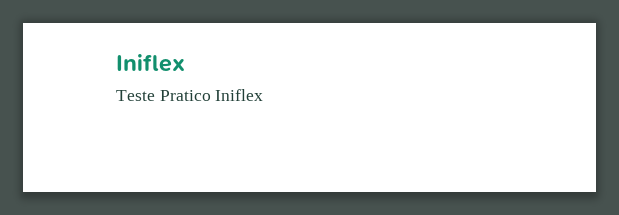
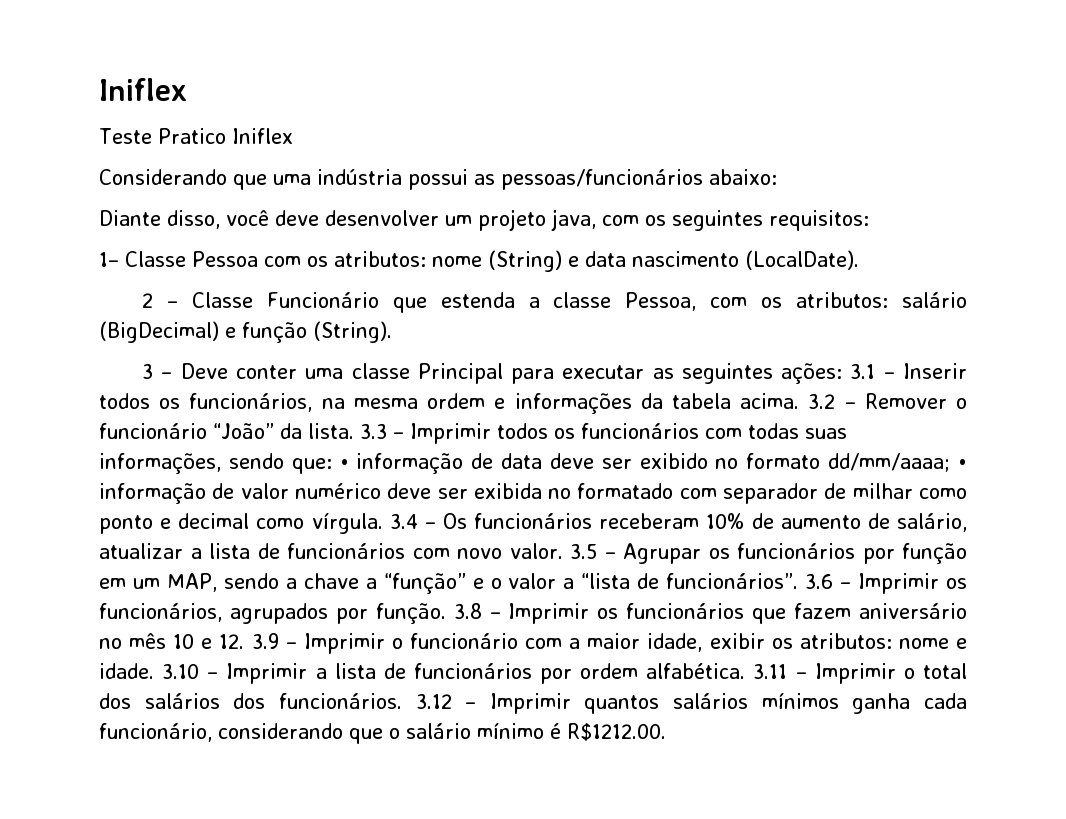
+ Considerando que uma indústria possui as pessoas/funcionários abaixo:
+ Diante disso, você deve desenvolver um projeto java, com os seguintes requisitos:
+ 1– Classe Pessoa com os atributos: nome (String) e data nascimento (LocalDate).
+ 2 – Classe Funcionário que estenda a classe Pessoa, com os atributos: salário (BigDecimal) e função (String).
+ 3 – Deve conter uma classe Principal para executar as seguintes ações: 3.1 – Inserir todos os funcionários, na mesma ordem e informações da tabela acima. 3.2 – Remover o funcionário “João” da lista. 3.3 – Imprimir todos os funcionários com todas suas informações, sendo que: • informação de data deve ser exibido no formato dd/mm/aaaa; • informação de valor numérico deve ser exibida no formatado com separador de milhar como ponto e decimal como vírgula. 3.4 – Os funcionários receberam 10% de aumento de salário, atualizar a lista de funcionários com novo valor. 3.5 – Agrupar os funcionários por função em um MAP, sendo a chave a “função” e o valor a “lista de funcionários”. 3.6 – Imprimir os funcionários, agrupados por função. 3.8 – Imprimir os funcionários que fazem aniversário no mês 10 e 12. 3.9 – Imprimir o funcionário com a maior idade, exibir os atributos: nome e idade. 3.10 – Imprimir a lista de funcionários por ordem alfabética. 3.11 – Imprimir o total dos salários dos funcionários. 3.12 – Imprimir quantos salários mínimos ganha cada funcionário, considerando que o salário mínimo é R$1212.00.

